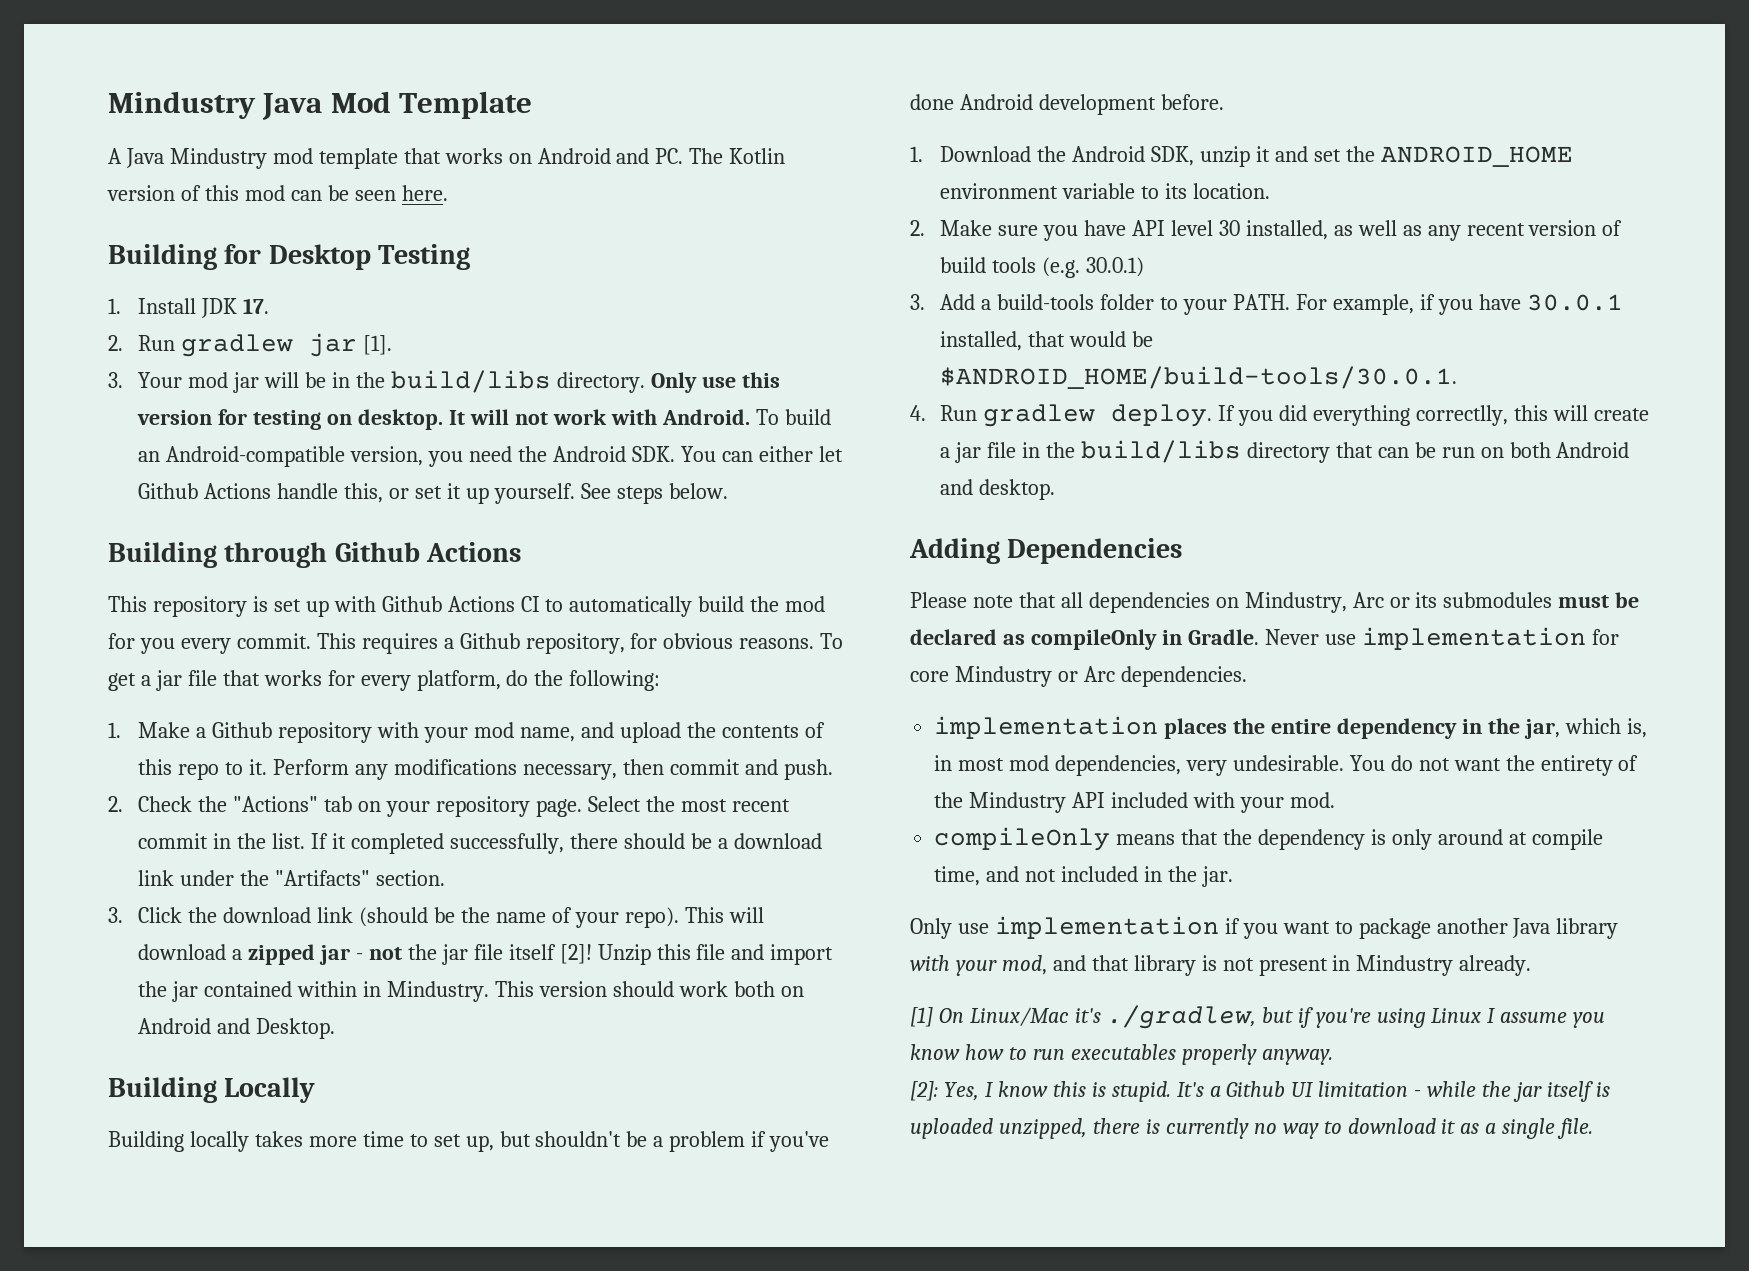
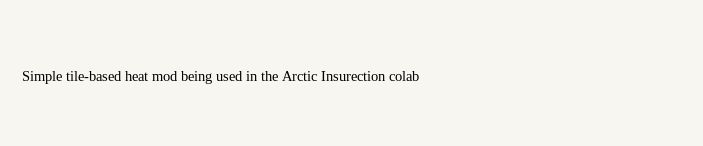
- Mindustry Java Mod Template
- A Java Mindustry mod template that works on Android and PC. The Kotlin version of this mod can be seen here.
- Building for Desktop Testing
- 1. Install JDK 17.
- 2. Run gradlew jar [1].
- 3. Your mod jar will be in the build/libs directory. Only use this version for testing on desktop. It will not work with Android. To build an Android-compatible version, you need the Android SDK. You can either let Github Actions handle this, or set it up yourself. See steps below.
- Building through Github Actions
- This repository is set up with Github Actions CI to automatically build the mod for you every commit. This requires a Github repository, for obvious reasons. To get a jar file that works for every platform, do the following:
- 1. Make a Github repository with your mod name, and upload the contents of this repo to it. Perform any modifications necessary, then commit and push.
- 2. Check the "Actions" tab on your repository page. Select the most recent commit in the list. If it completed successfully, there should be a download link under the "Artifacts" section.
- 3. Click the download link (should be the name of your repo). This will download a zipped jar - not the jar file itself [2]! Unzip this file and import the jar contained within in Mindustry. This version should work both on Android and Desktop.
- Building Locally
- Building locally takes more time to set up, but shouldn't be a problem if you've done Android development before.
- 1. Download the Android SDK, unzip it and set the ANDROID_HOME environment variable to its location.
- 2. Make sure you have API level 30 installed, as well as any recent version of build tools (e.g. 30.0.1)
- 3. Add a build-tools folder to your PATH. For example, if you have 30.0.1 installed, that would be $ANDROID_HOME/build-tools/30.0.1.
- 4. Run gradlew deploy. If you did everything correctlly, this will create a jar file in the build/libs directory that can be run on both Android and desktop.
- Adding Dependencies
- Please note that all dependencies on Mindustry, Arc or its submodules must be declared as compileOnly in Gradle. Never use implementation for core Mindustry or Arc dependencies.
- implementation places the entire dependency in the jar, which is, in most mod dependencies, very undesirable. You do not want the entirety of the Mindustry API included with your mod.
- compileOnly means that the dependency is only around at compile time, and not included in the jar.
- Only use implementation if you want to package another Java library with your mod, and that library is not present in Mindustry already.
- [1] On Linux/Mac it's ./gradlew, but if you're using Linux I assume you know how to run executables properly anyway.
- [2]: Yes, I know this is stupid. It's a Github UI limitation - while the jar itself is uploaded unzipped, there is currently no way to download it as a single file.
+ Simple tile-based heat mod being used in the Arctic Insurection colab

